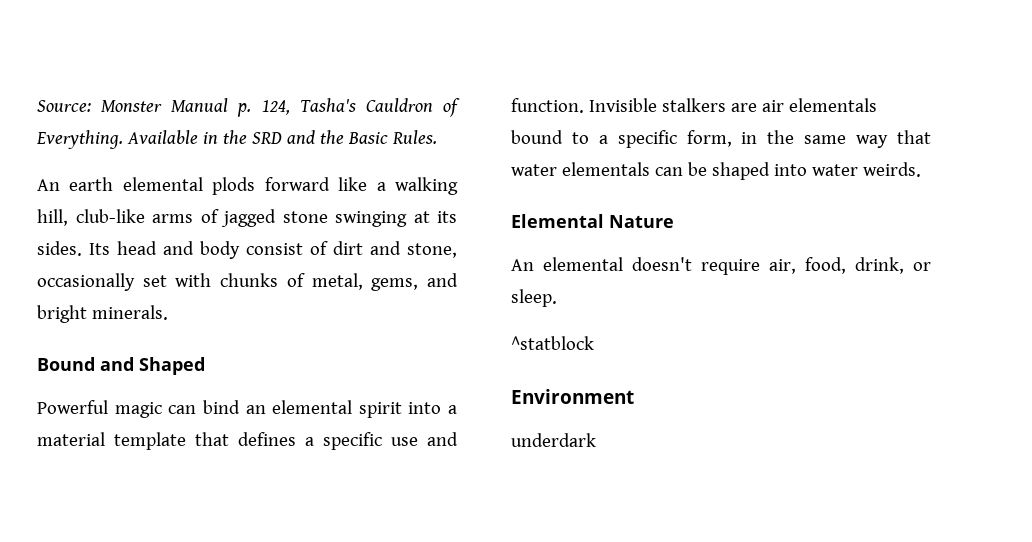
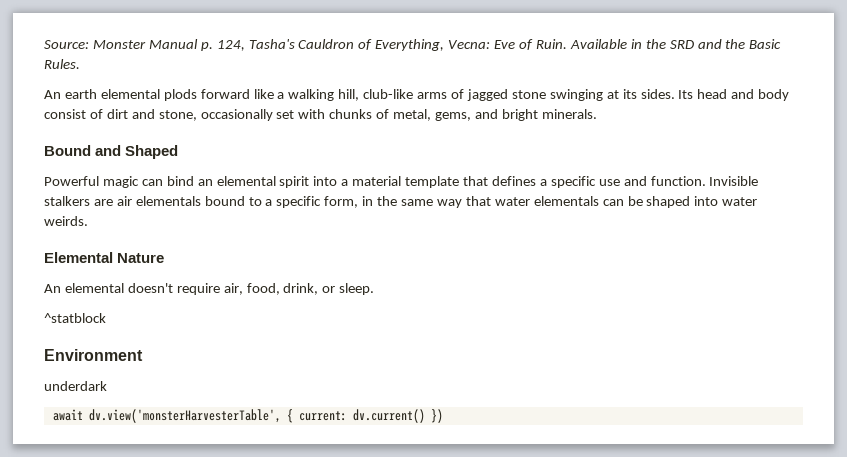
- Source: Monster Manual p. 124, Tasha's Cauldron of Everything.
+ Source: Monster Manual p. 124, Tasha's Cauldron of Everything, Vecna: Eve of Ruin.
+ await dv.view('monsterHarvesterTable', { current: dv.current() })

